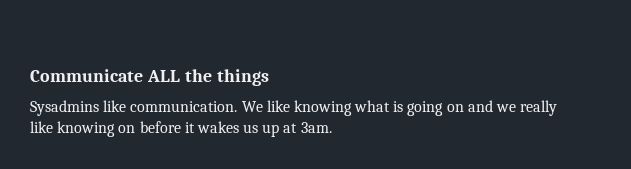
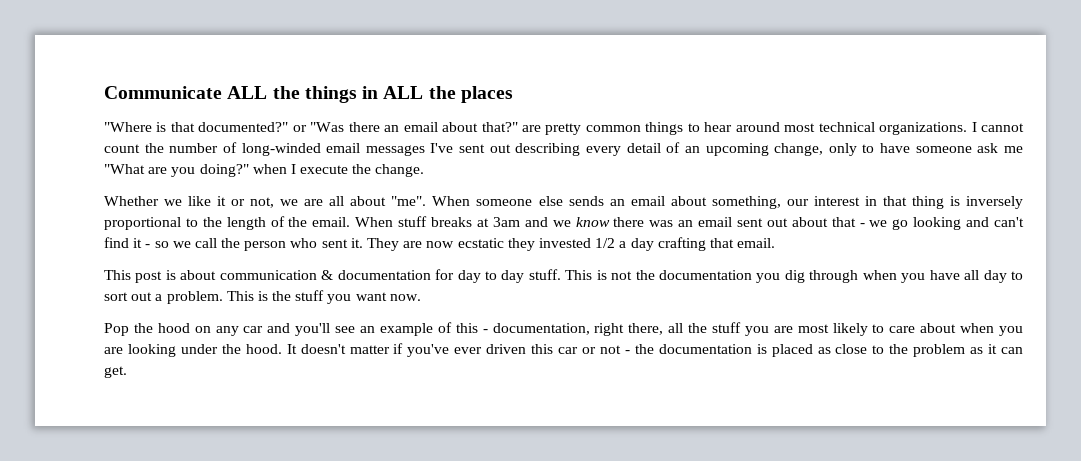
- Communicate ALL the things
- Sysadmins like communication. We like knowing what is going on and we really like knowing on before it wakes us up at 3am.
+ Communicate ALL the things in ALL the places
+ "Where is that documented?" or "Was there an email about that?" are pretty common things to hear around most technical organizations. I cannot count the number of long-winded email messages I've sent out describing every detail of an upcoming change, only to have someone ask me "What are you doing?" when I execute the change.
+ Whether we like it or not, we are all about "me". When someone else sends an email about something, our interest in that thing is inversely proportional to the length of the email. When stuff breaks at 3am and we know there was an email sent out about that - we go looking and can't find it - so we call the person who sent it. They are now ecstatic they invested 1/2 a day crafting that email.
+ This post is about communication & documentation for day to day stuff. This is not the documentation you dig through when you have all day to sort out a problem. This is the stuff you want now.
+ Pop the hood on any car and you'll see an example of this - documentation, right there, all the stuff you are most likely to care about when you are looking under the hood. It doesn't matter if you've ever driven this car or not - the documentation is placed as close to the problem as it can get.

